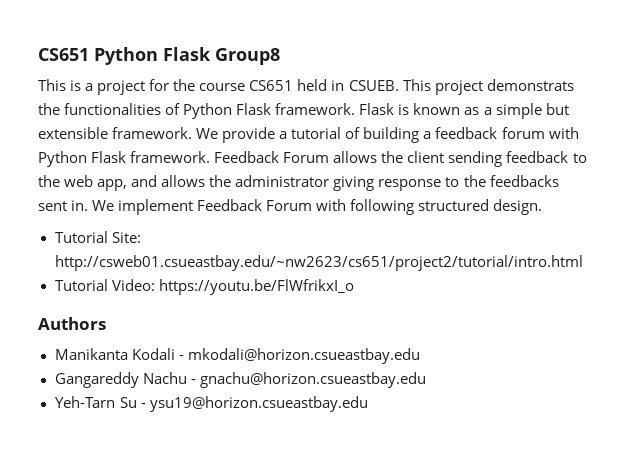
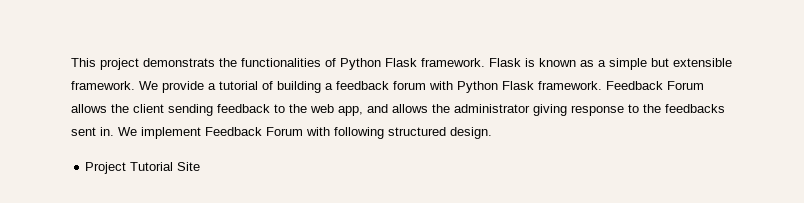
- CS651 Python Flask Group8
- This is a project for the course CS651 held in CSUEB.
- Tutorial Site: http://csweb01.csueastbay.edu/~nw2623/cs651/project2/tutorial/intro.html
- Tutorial Video: https://youtu.be/FlWfrikxI_o
- Authors
- Manikanta Kodali - mkodali@horizon.csueastbay.edu
- Gangareddy Nachu - gnachu@horizon.csueastbay.edu
- Yeh-Tarn Su - ysu19@horizon.csueastbay.edu
+ Project Tutorial Site

